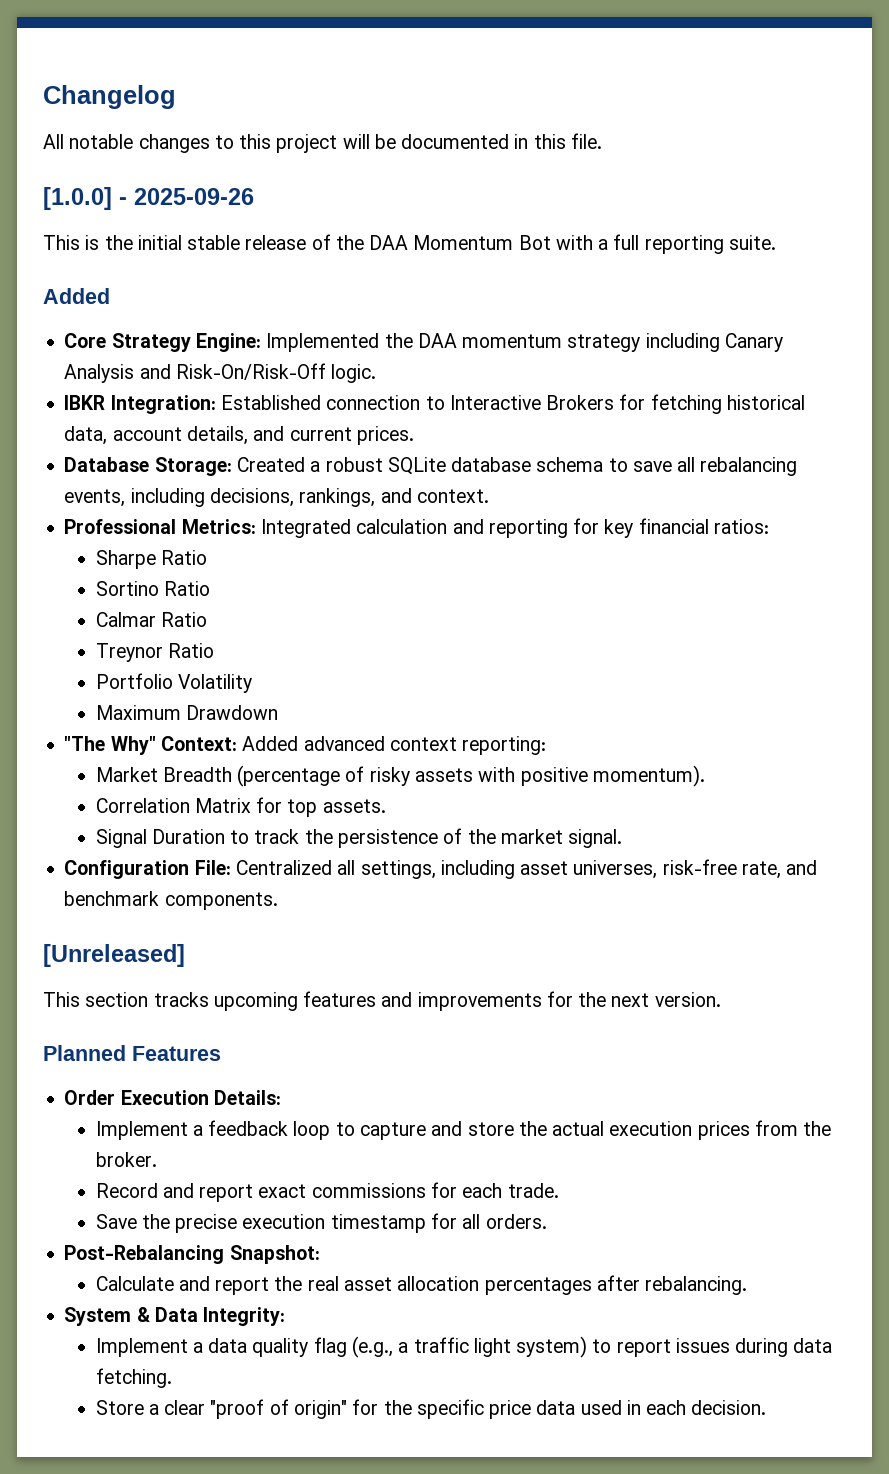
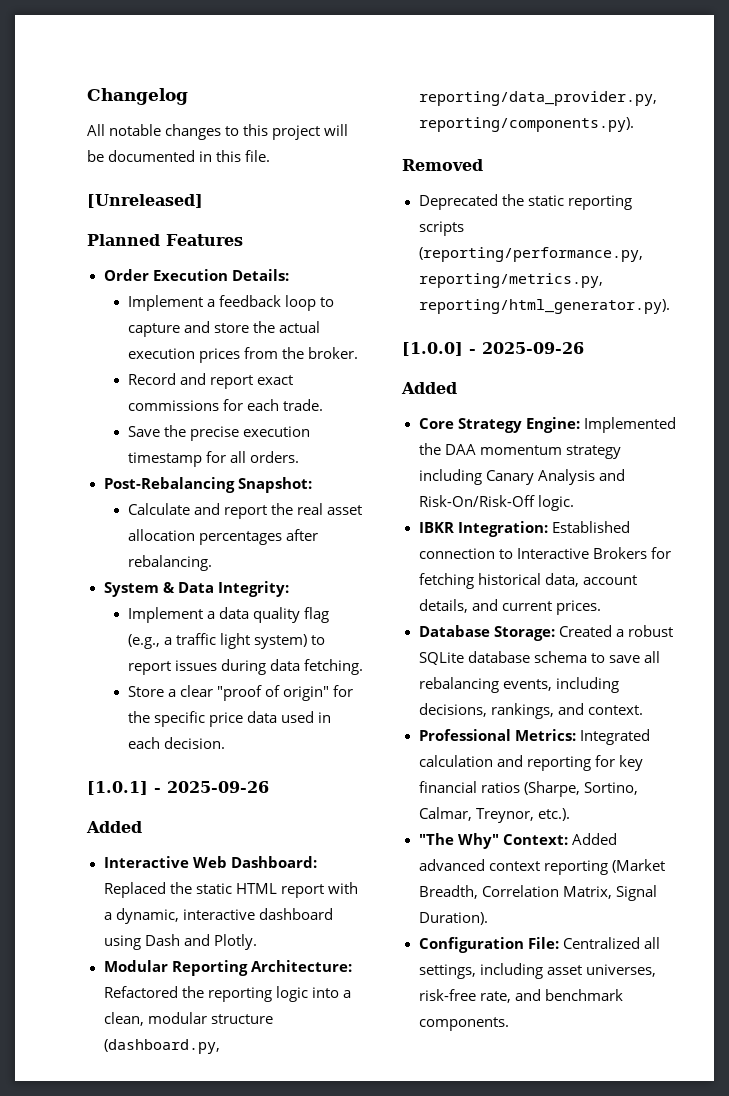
- [1.0.0] - 2025-09-26
- This is the initial stable release of the DAA Momentum Bot with a full reporting suite.
- Added
- Core Strategy Engine: Implemented the DAA momentum strategy including Canary Analysis and Risk-On/Risk-Off logic.
- IBKR Integration: Established connection to Interactive Brokers for fetching historical data, account details, and current prices.
- Database Storage: Created a robust SQLite database schema to save all rebalancing events, including decisions, rankings, and context.
- Professional Metrics: Integrated calculation and reporting for key financial ratios:
- Sharpe Ratio
- Sortino Ratio
- Calmar Ratio
- Treynor Ratio
- Portfolio Volatility
- Maximum Drawdown
- "The Why" Context: Added advanced context reporting:
- Market Breadth (percentage of risky assets with positive momentum).
- Correlation Matrix for top assets.
- Signal Duration to track the persistence of the market signal.
- Configuration File: Centralized all settings, including asset universes, risk-free rate, and benchmark components.
  [Unreleased]
- This section tracks upcoming features and improvements for the next version.
+ [1.0.1] - 2025-09-26
+ Added
+ Interactive Web Dashboard: Replaced the static HTML report with a dynamic, interactive dashboard using Dash and Plotly.
+ Modular Reporting Architecture: Refactored the reporting logic into a clean, modular structure (dashboard.py, reporting/data_provider.py, reporting/components.py).
+ Removed
+ Deprecated the static reporting scripts (reporting/performance.py, reporting/metrics.py, reporting/html_generator.py).
+ [1.0.0] - 2025-09-26
+ Added
+ Core Strategy Engine: Implemented the DAA momentum strategy including Canary Analysis and Risk-On/Risk-Off logic.
+ IBKR Integration: Established connection to Interactive Brokers for fetching historical data, account details, and current prices.
+ Database Storage: Created a robust SQLite database schema to save all rebalancing events, including decisions, rankings, and context.
+ Professional Metrics: Integrated calculation and reporting for key financial ratios (Sharpe, Sortino, Calmar, Treynor, etc.).
+ "The Why" Context: Added advanced context reporting (Market Breadth, Correlation Matrix, Signal Duration).
+ Configuration File: Centralized all settings, including asset universes, risk-free rate, and benchmark components.

